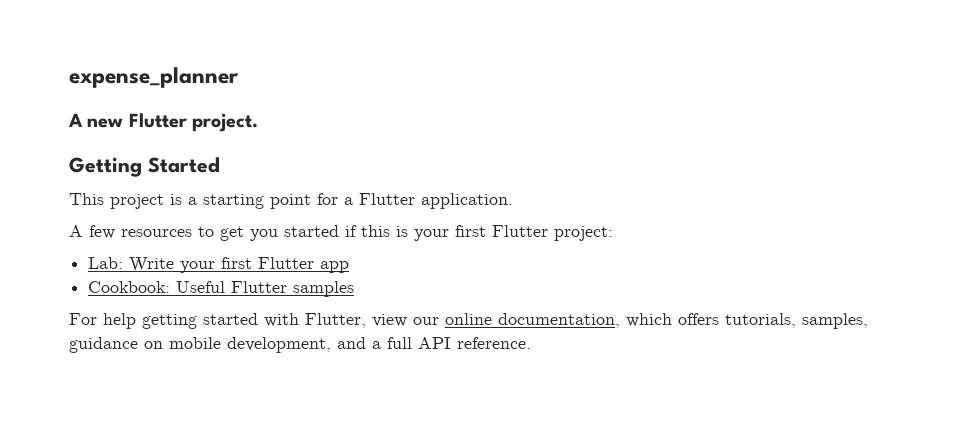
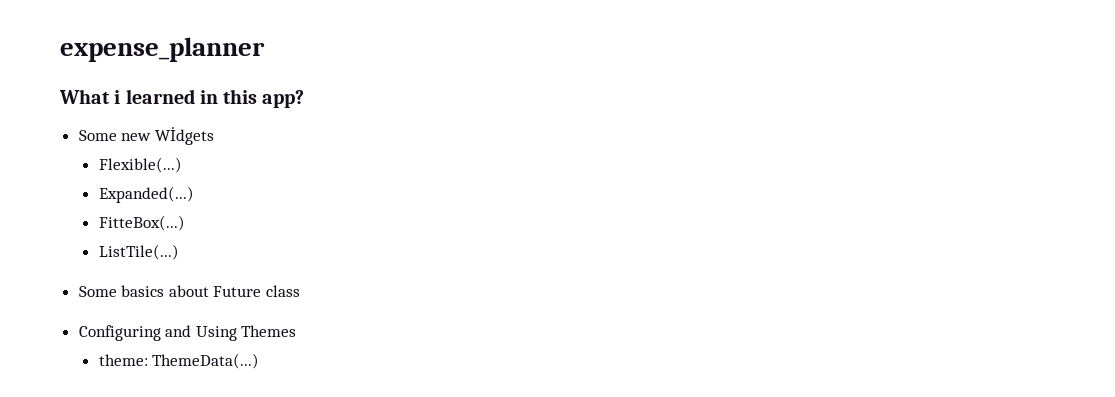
- A new Flutter project.
- Getting Started
- This project is a starting point for a Flutter application.
- A few resources to get you started if this is your first Flutter project:
- Lab: Write your first Flutter app
- Cookbook: Useful Flutter samples
- For help getting started with Flutter, view our online documentation, which offers tutorials, samples, guidance on mobile development, and a full API reference.
+ What i learned in this app?
+ Some new Wİdgets
+ Flexible(...)
+ Expanded(...)
+ FitteBox(...)
+ ListTile(...)
+ Some basics about Future class
+ Configuring and Using Themes
+ theme: ThemeData(...)

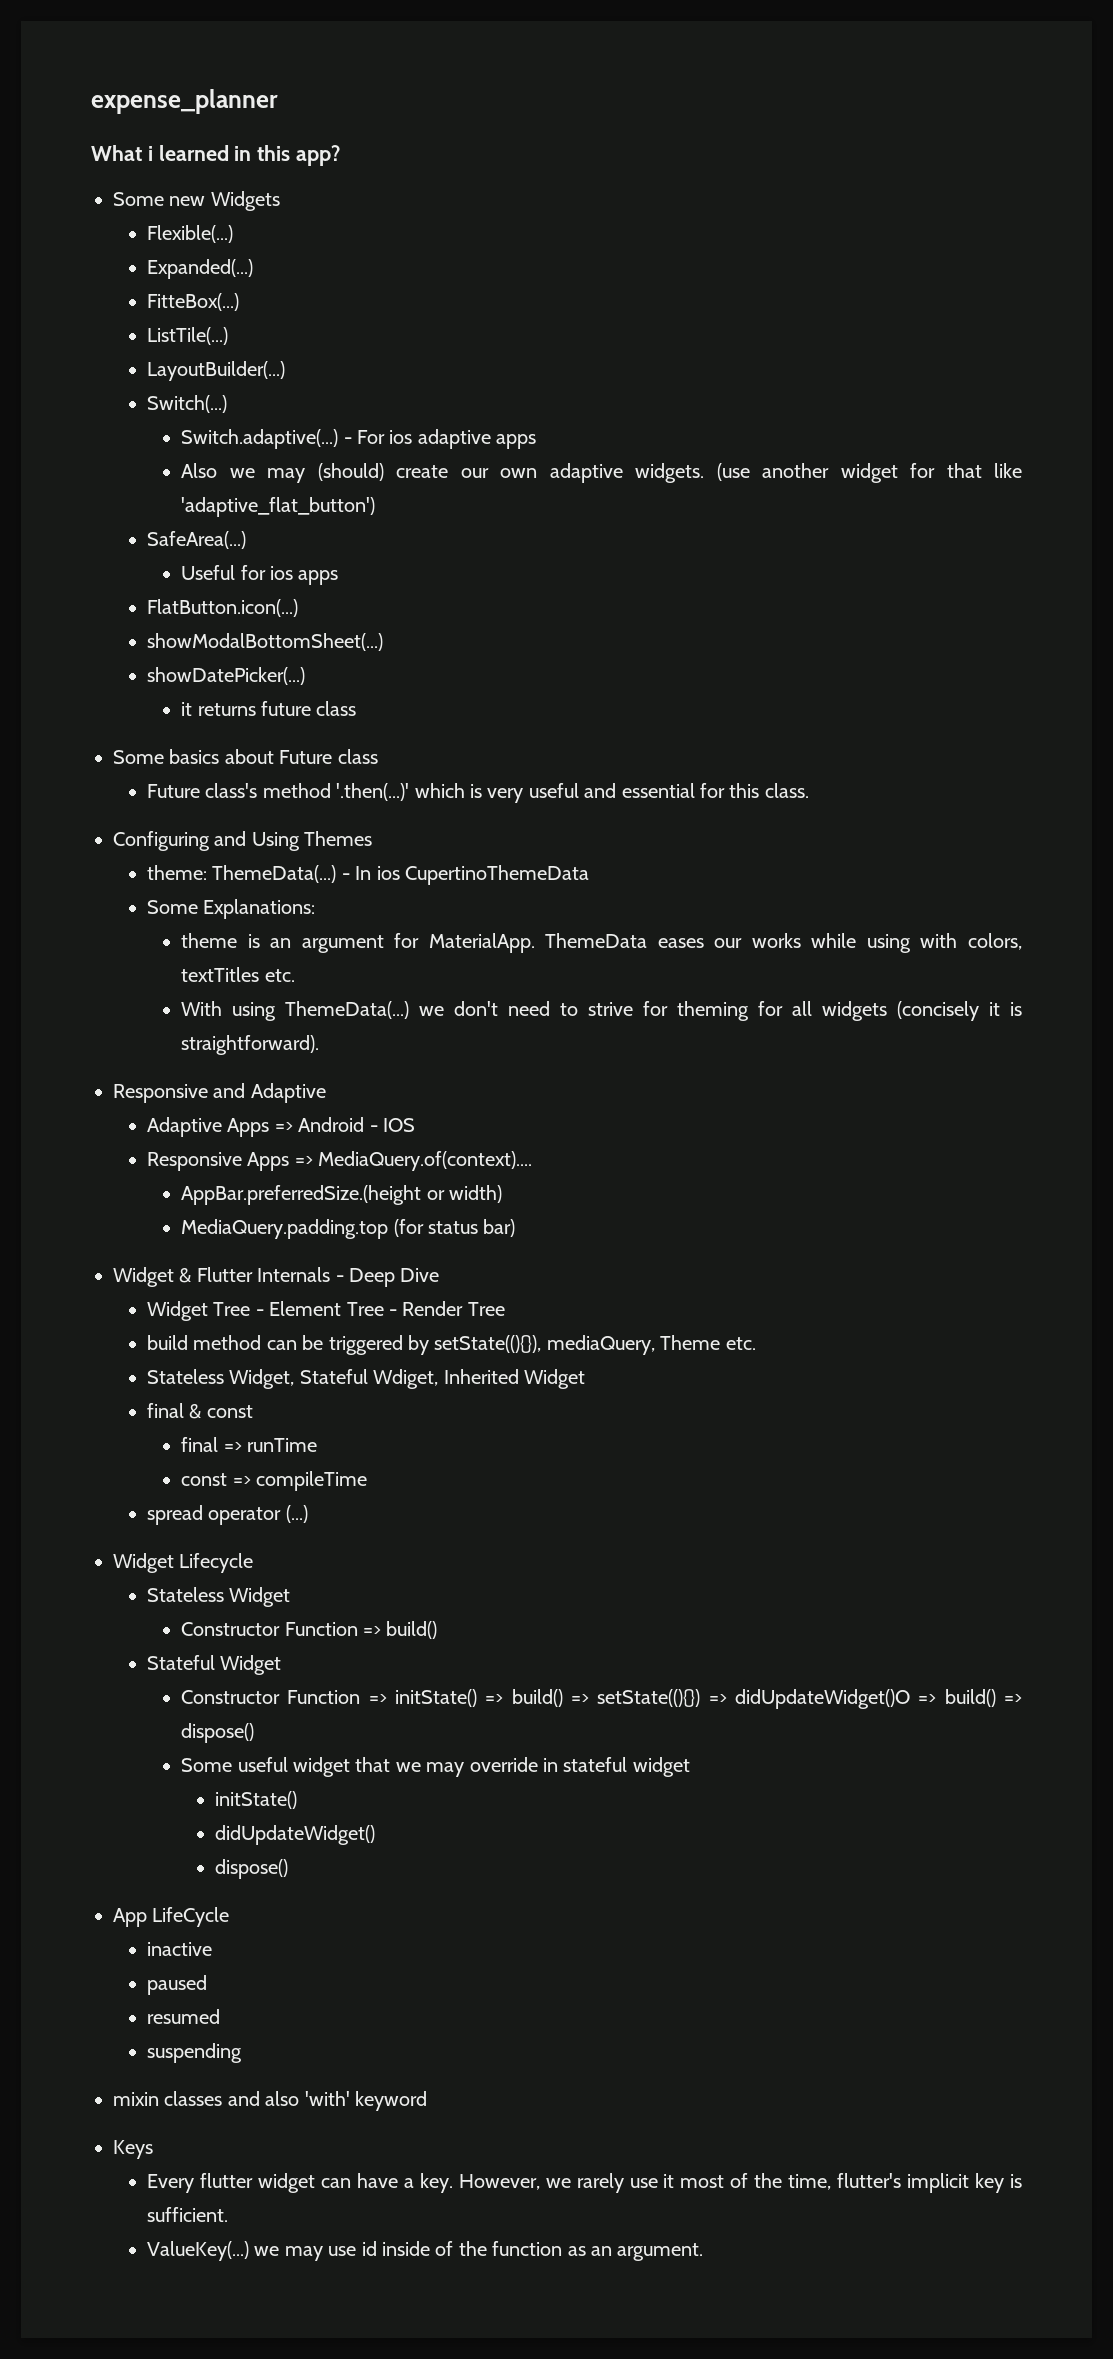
- Some new Wİdgets
+ Some new Widgets
+ LayoutBuilder(...)
+ Switch(...)
+ Switch.adaptive(...) - For ios adaptive apps
+ Also we may (should) create our own adaptive widgets. (use another widget for that like 'adaptive_flat_button')
+ SafeArea(...)
+ Useful for ios apps
+ FlatButton.icon(...)
+ showModalBottomSheet(...)
+ showDatePicker(...)
+ it returns future class
+ Future class's method '.then(...)' which is very useful and essential for this class.
+ - In ios CupertinoThemeData
+ Some Explanations:
+ theme is an argument for MaterialApp. ThemeData eases our works while using with colors, textTitles etc.
+ With using ThemeData(...) we don't need to strive for theming for all widgets (concisely it is straightforward).
+ Responsive and Adaptive
+ Adaptive Apps => Android - IOS
+ Responsive Apps => MediaQuery.of(context)....
+ AppBar.preferredSize.(height or width)
+ MediaQuery.padding.top (for status bar)
+ Widget & Flutter Internals - Deep Dive
+ Widget Tree - Element Tree - Render Tree
+ build method can be triggered by setState((){}), mediaQuery, Theme etc.
+ Stateless Widget, Stateful Wdiget, Inherited Widget
+ final & const
+ final => runTime
+ const => compileTime
+ spread operator (...)
+ Widget Lifecycle
+ Stateless Widget
+ Constructor Function => build()
+ Stateful Widget
+ Constructor Function => initState() => build() => setState((){}) => didUpdateWidget()O => build() => dispose()
+ Some useful widget that we may override in stateful widget
+ initState()
+ didUpdateWidget()
+ dispose()
+ App LifeCycle
+ inactive
+ paused
+ resumed
+ suspending
+ mixin classes and also 'with' keyword
+ Keys
+ Every flutter widget can have a key. However, we rarely use it most of the time, flutter's implicit key is sufficient.
+ ValueKey(...) we may use id inside of the function as an argument.

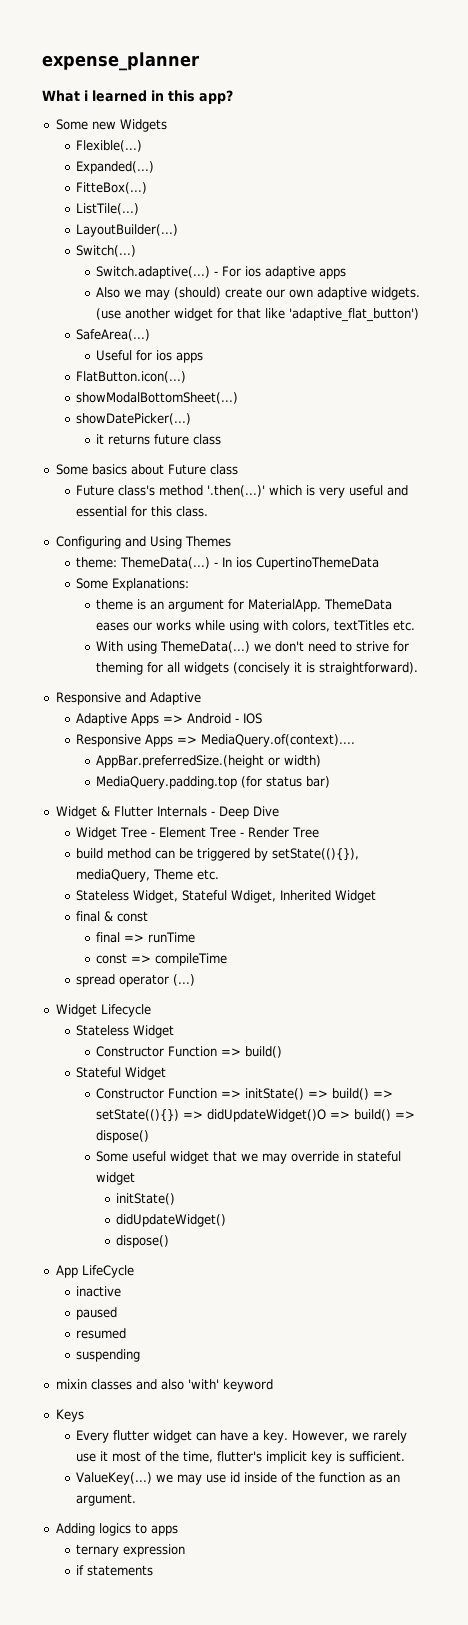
+ Adding logics to apps
+ ternary expression
+ if statements

